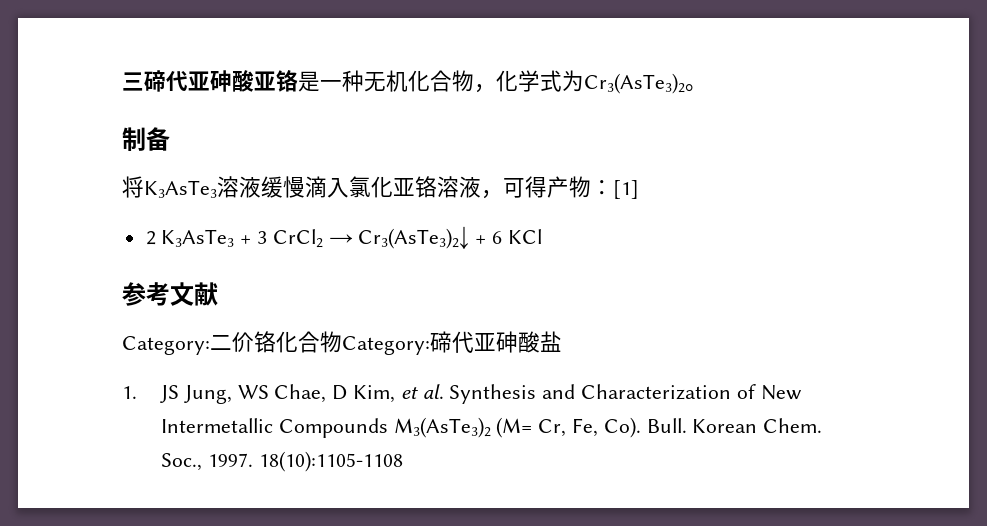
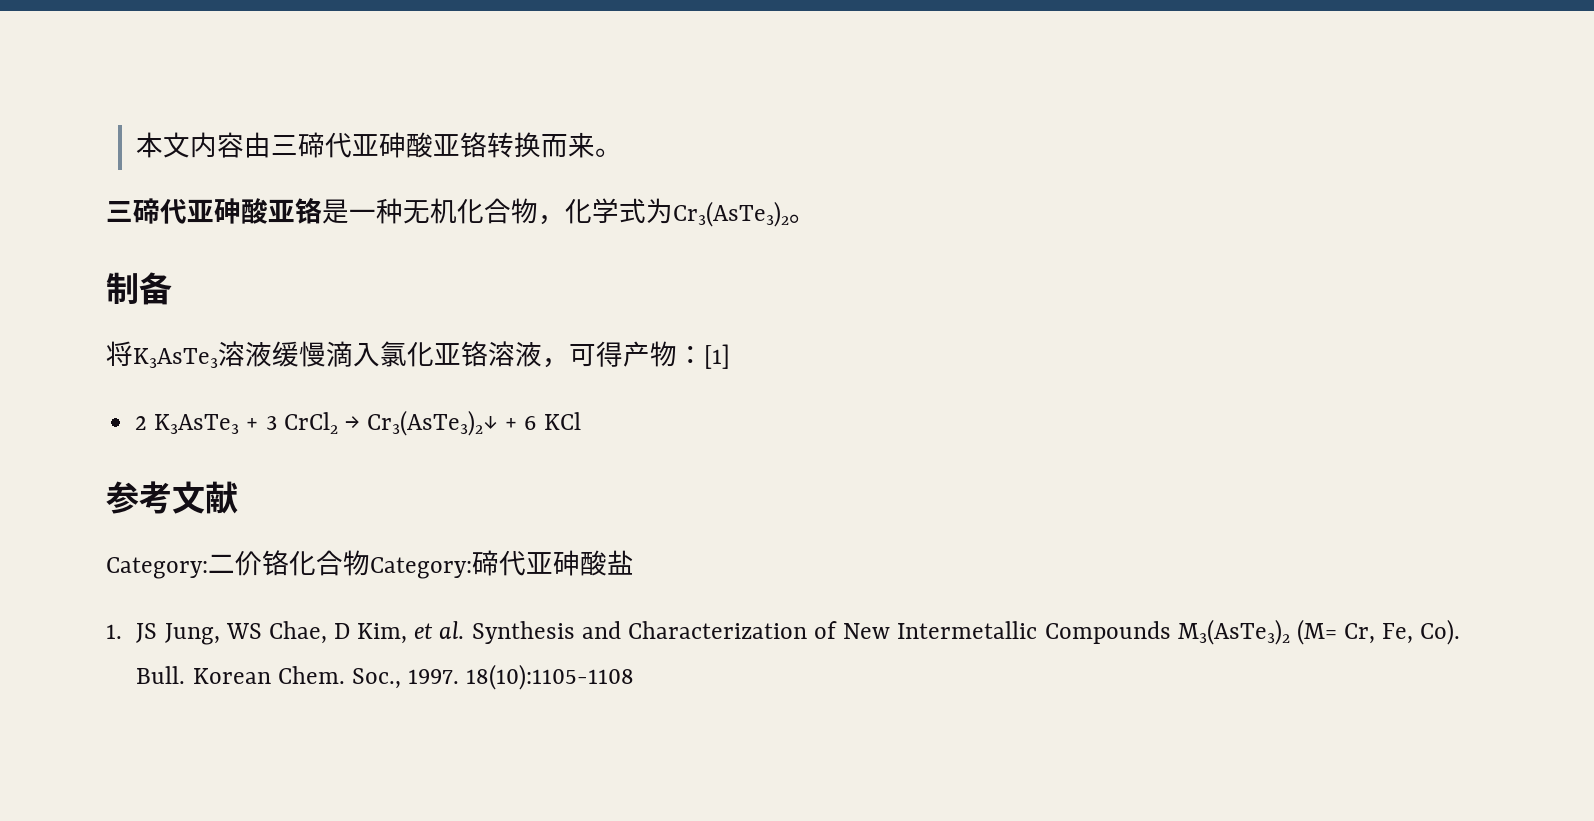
+ 本文内容由三碲代亚砷酸亚铬转换而来。

